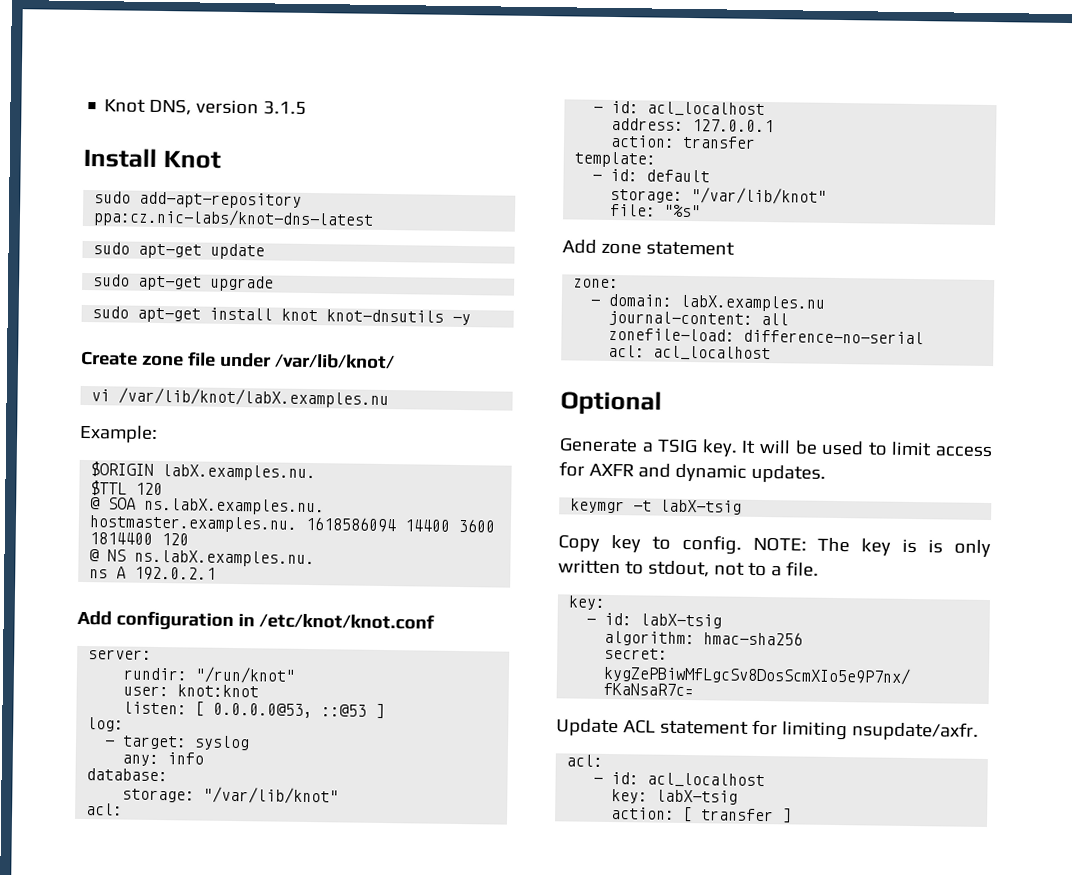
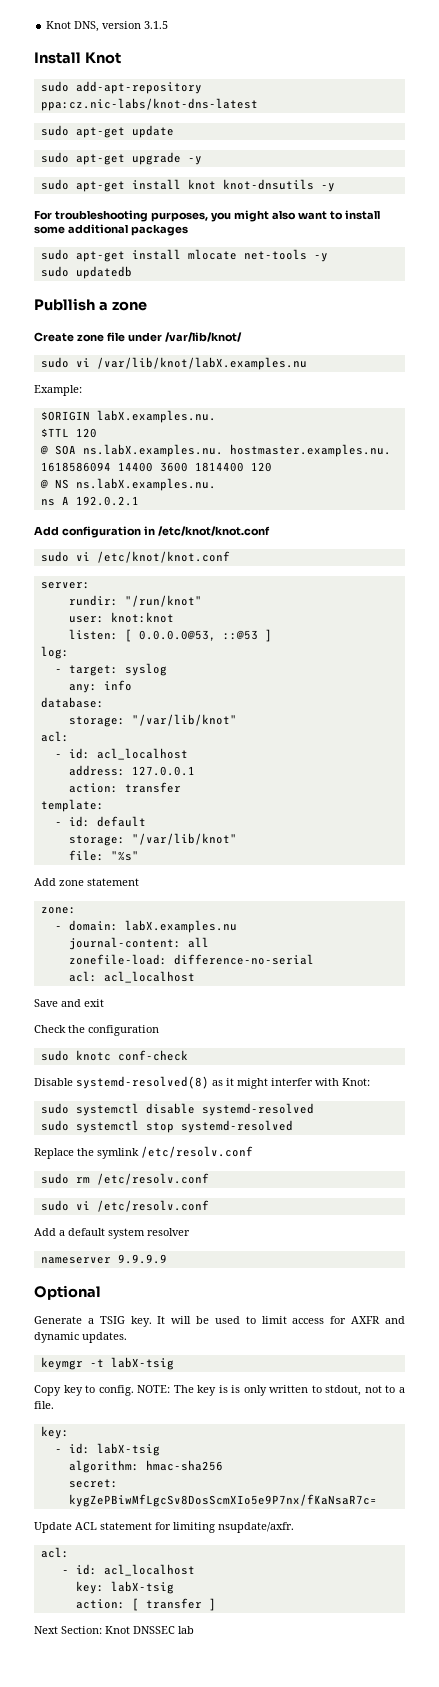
- sudo apt-get upgrade
+ sudo apt-get upgrade -y
+ For troubleshooting purposes, you might also want to install some additional packages
+ sudo apt-get install mlocate net-tools -y
+ sudo updatedb
+ Publlish a zone
- vi /var/lib/knot/labX.examples.nu
+ sudo vi /var/lib/knot/labX.examples.nu
+ sudo vi /etc/knot/knot.conf
+ Save and exit
+ Check the configuration
+ sudo knotc conf-check
+ Disable systemd-resolved(8) as it might interfer with Knot:
+ sudo systemctl disable systemd-resolved
+ sudo systemctl stop systemd-resolved
+ Replace the symlink /etc/resolv.conf
+ sudo rm /etc/resolv.conf
+ sudo vi /etc/resolv.conf
+ Add a default system resolver
+ nameserver 9.9.9.9
+ Next Section: Knot DNSSEC lab

